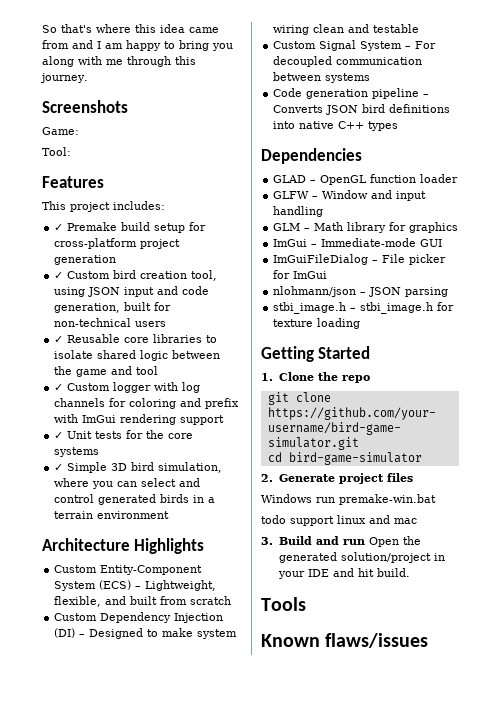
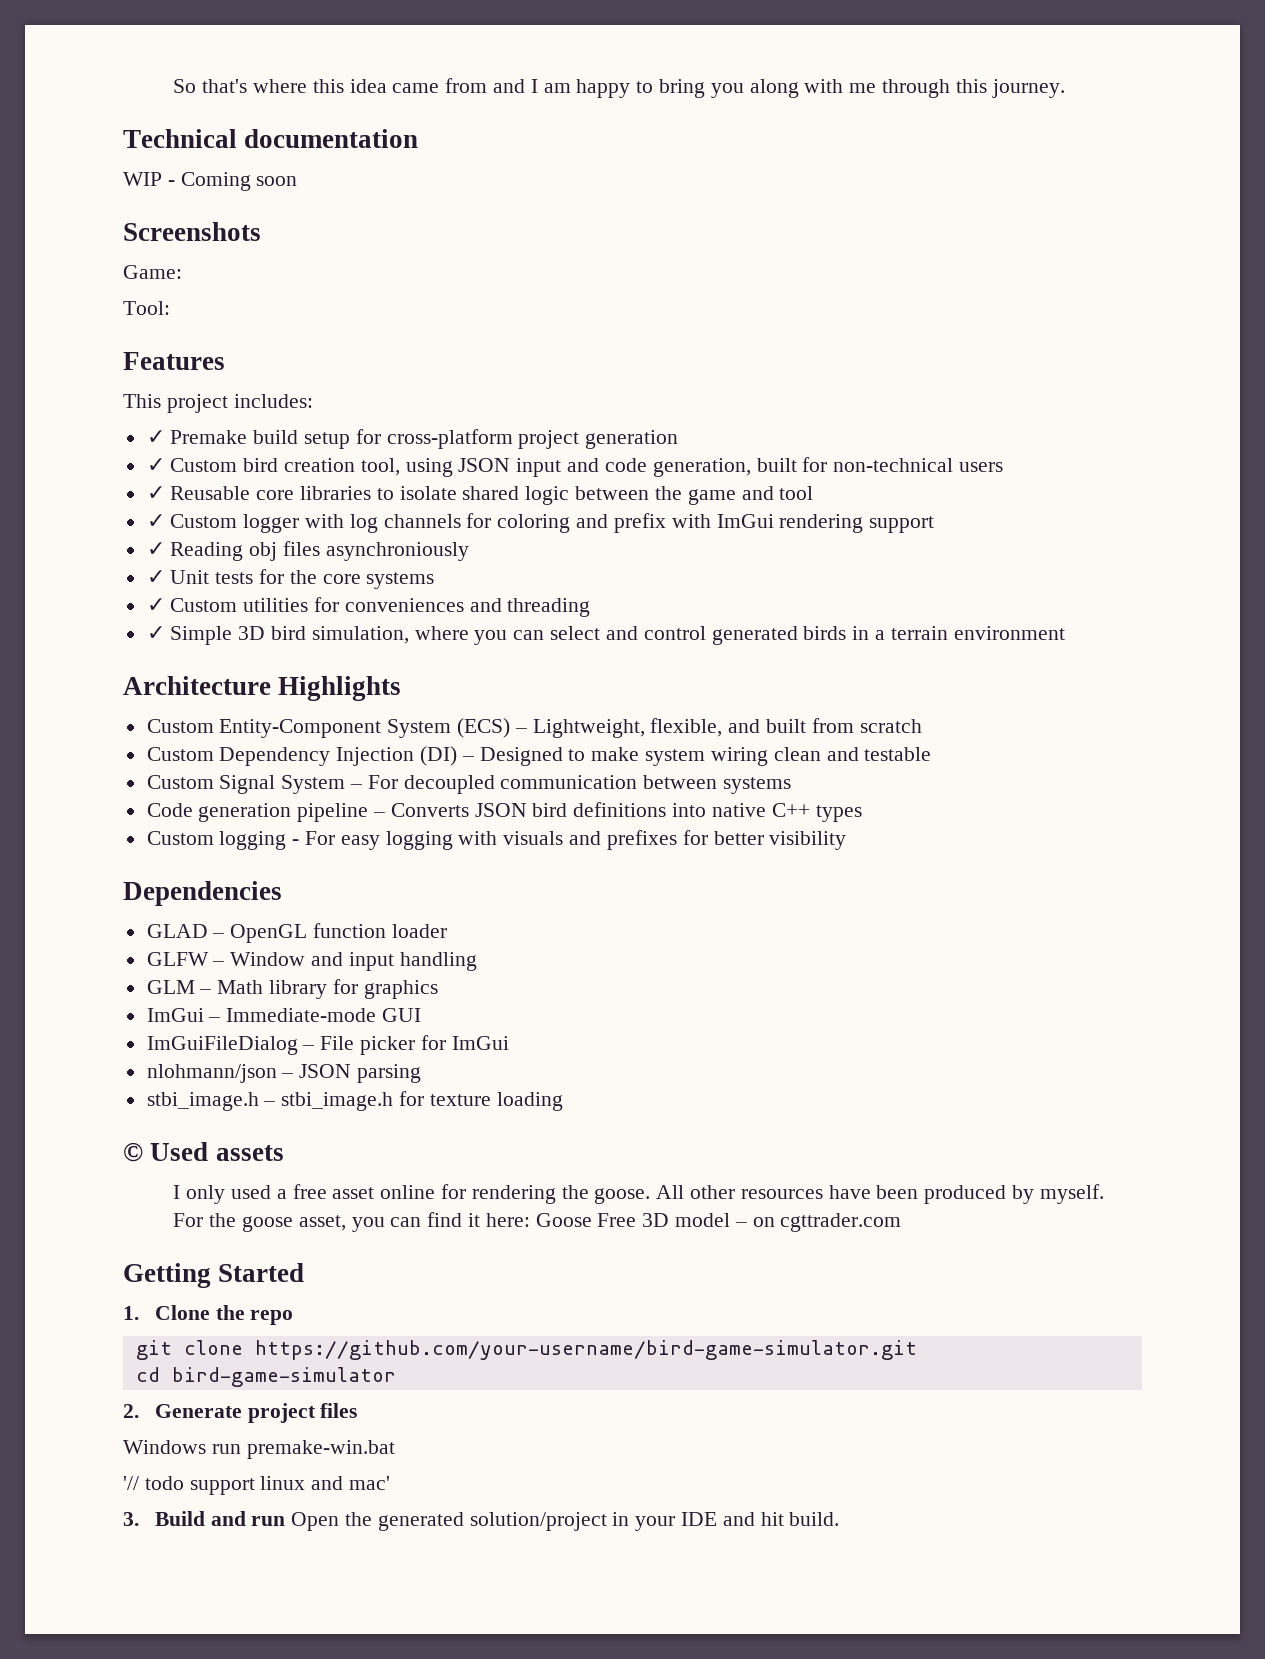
+ Technical documentation
+ WIP - Coming soon
+ ✓ Reading obj files asynchroniously
+ ✓ Custom utilities for conveniences and threading
+ Custom logging - For easy logging with visuals and prefixes for better visibility
+ © Used assets
+ I only used a free asset online for rendering the goose. All other resources have been produced by myself.
+ For the goose asset, you can find it here: Goose Free 3D model – on cgttrader.com
- todo support linux and mac
+ '// todo support linux and mac'
- Tools
- Known flaws/issues

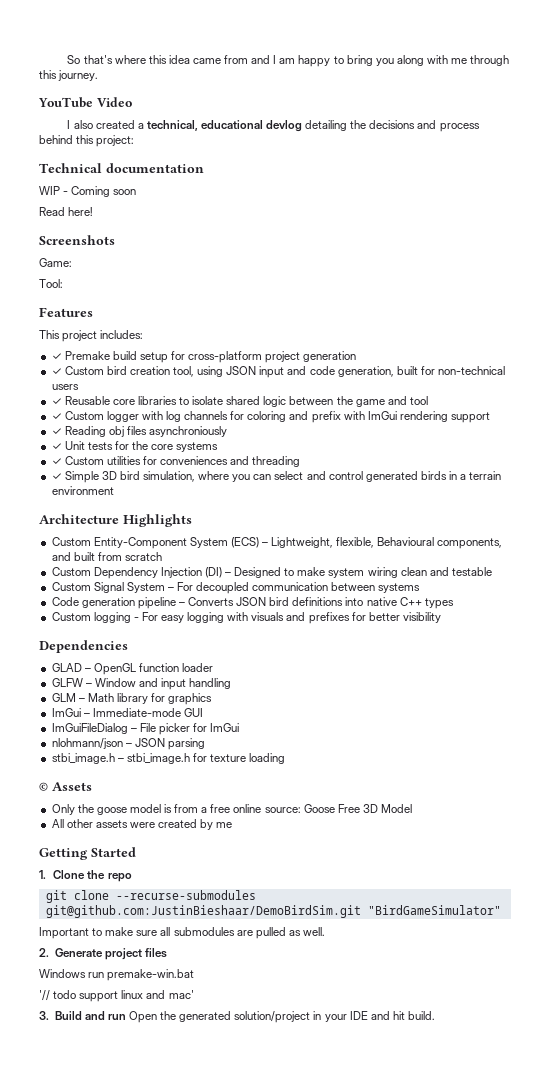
+ YouTube Video
+ I also created a technical, educational devlog detailing the decisions and process behind this project:
+ Read here!
- Custom Entity-Component System (ECS) – Lightweight, flexible, and built from scratch
+ Custom Entity-Component System (ECS) – Lightweight, flexible, Behavioural components, and built from scratch
- © Used assets
- I only used a free asset online for rendering the goose. All other resources have been produced by myself.
- For the goose asset, you can find it here: Goose Free 3D model – on cgttrader.com
+ © Assets
+ Only the goose model is from a free online source: Goose Free 3D Model
+ All other assets were created by me
- git clone https://github.com/your-username/bird-game-simulator.git
- cd bird-game-simulator
+ git clone --recurse-submodules git@github.com:JustinBieshaar/DemoBirdSim.git "BirdGameSimulator"
+ Important to make sure all submodules are pulled as well.

